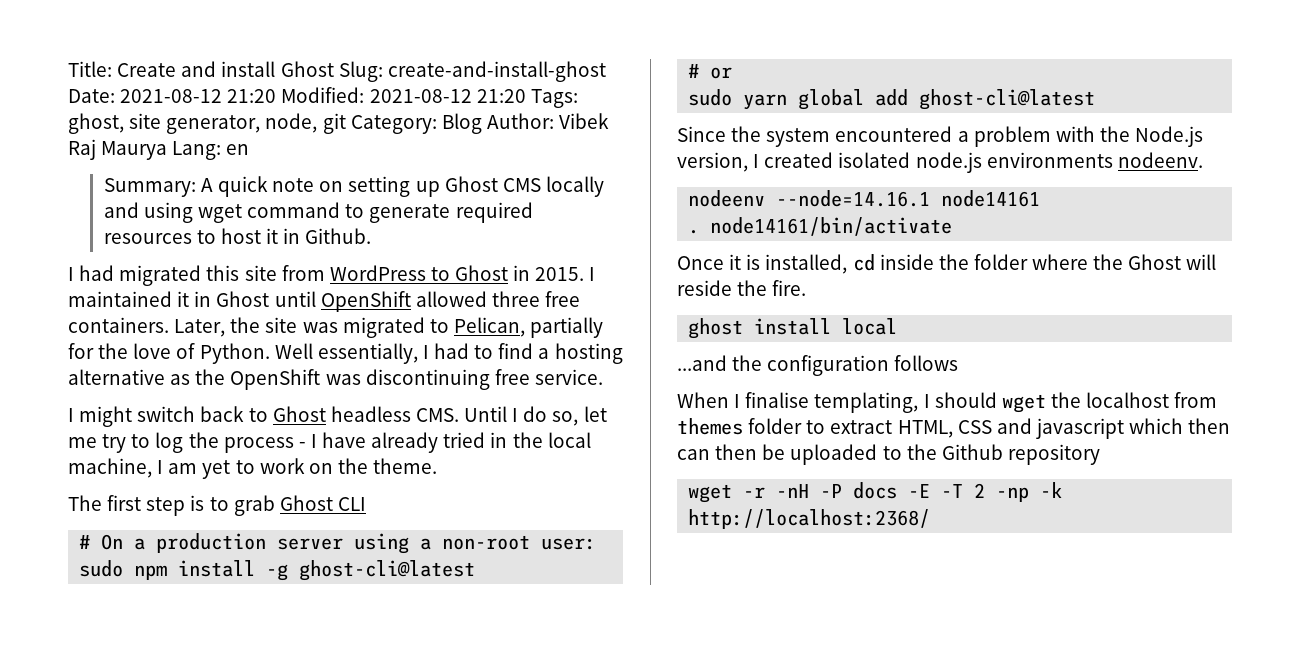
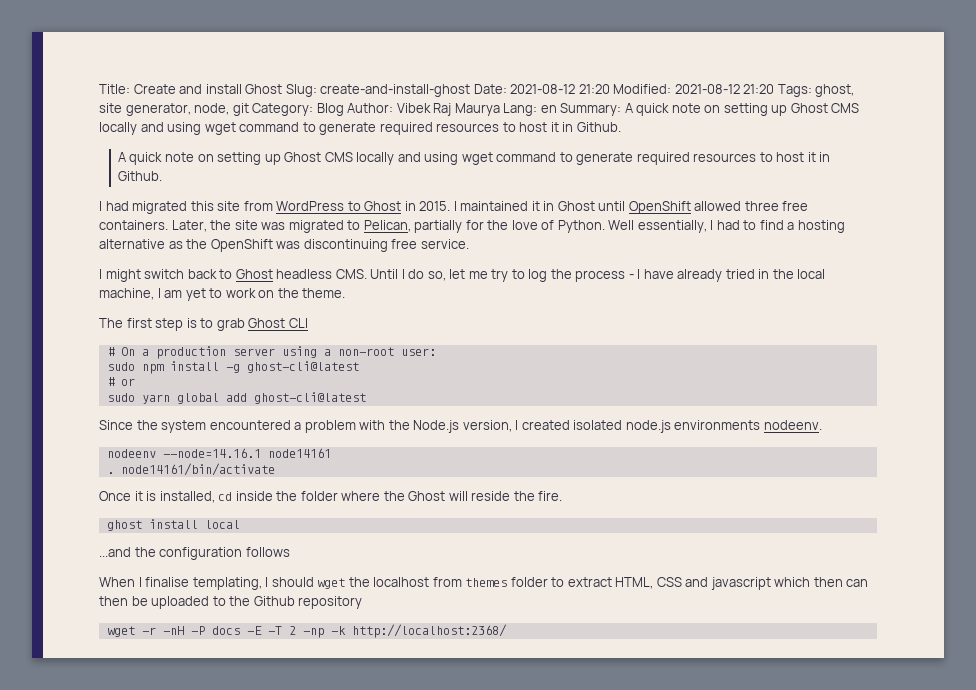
- Title: Create and install Ghost Slug: create-and-install-ghost Date: 2021-08-12 21:20 Modified: 2021-08-12 21:20 Tags: ghost, site generator, node, git Category: Blog Author: Vibek Raj Maurya Lang: en
- Summary: A quick note on setting up Ghost CMS locally and using wget command to generate required resources to host it in Github.
+ Title: Create and install Ghost Slug: create-and-install-ghost Date: 2021-08-12 21:20 Modified: 2021-08-12 21:20 Tags: ghost, site generator, node, git Category: Blog Author: Vibek Raj Maurya Lang: en Summary: A quick note on setting up Ghost CMS locally and using wget command to generate required resources to host it in Github.
+ A quick note on setting up Ghost CMS locally and using wget command to generate required resources to host it in Github.

